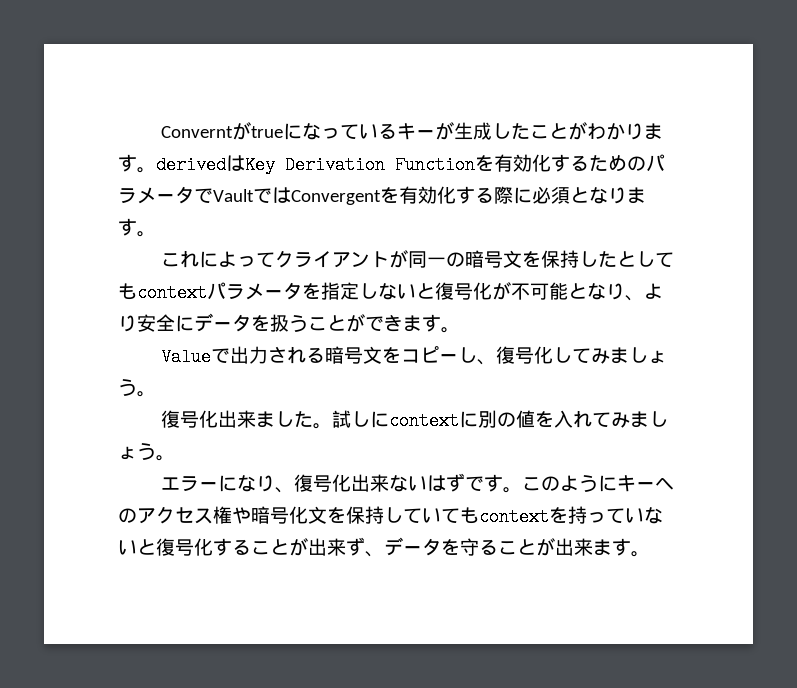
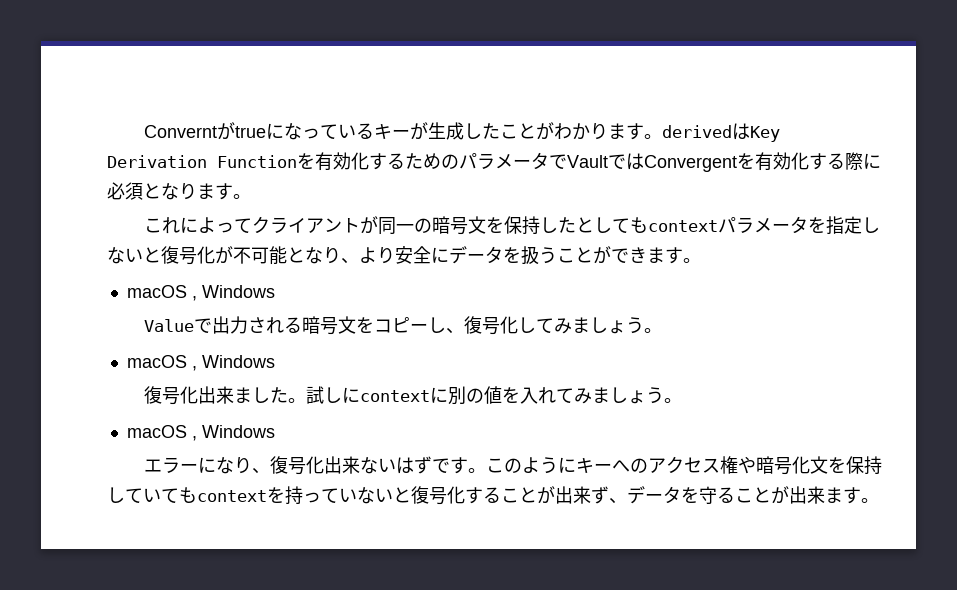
  これによってクライアントが同一の暗号文を保持したとしてもcontextパラメータを指定しないと復号化が不可能となり、より安全にデータを扱うことができます。
+ macOS , Windows
  Valueで出力される暗号文をコピーし、復号化してみましょう。
+ macOS , Windows
  試しにcontextに別の値を入れてみましょう。
+ macOS , Windows

